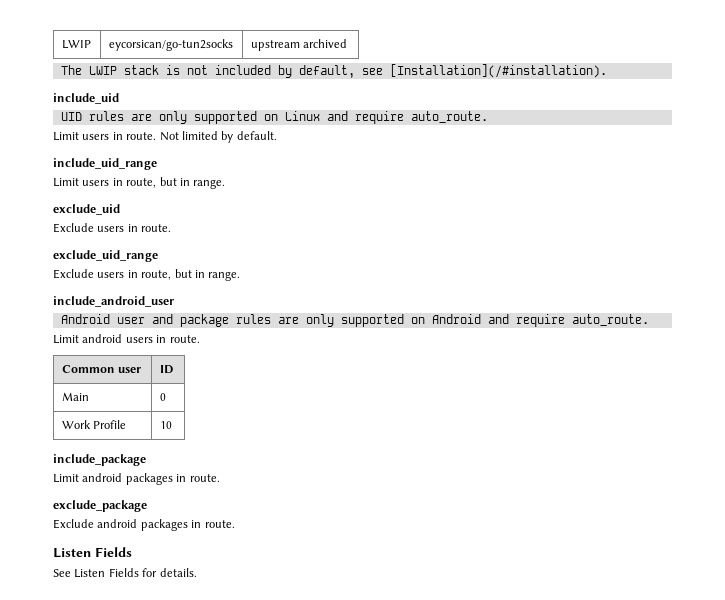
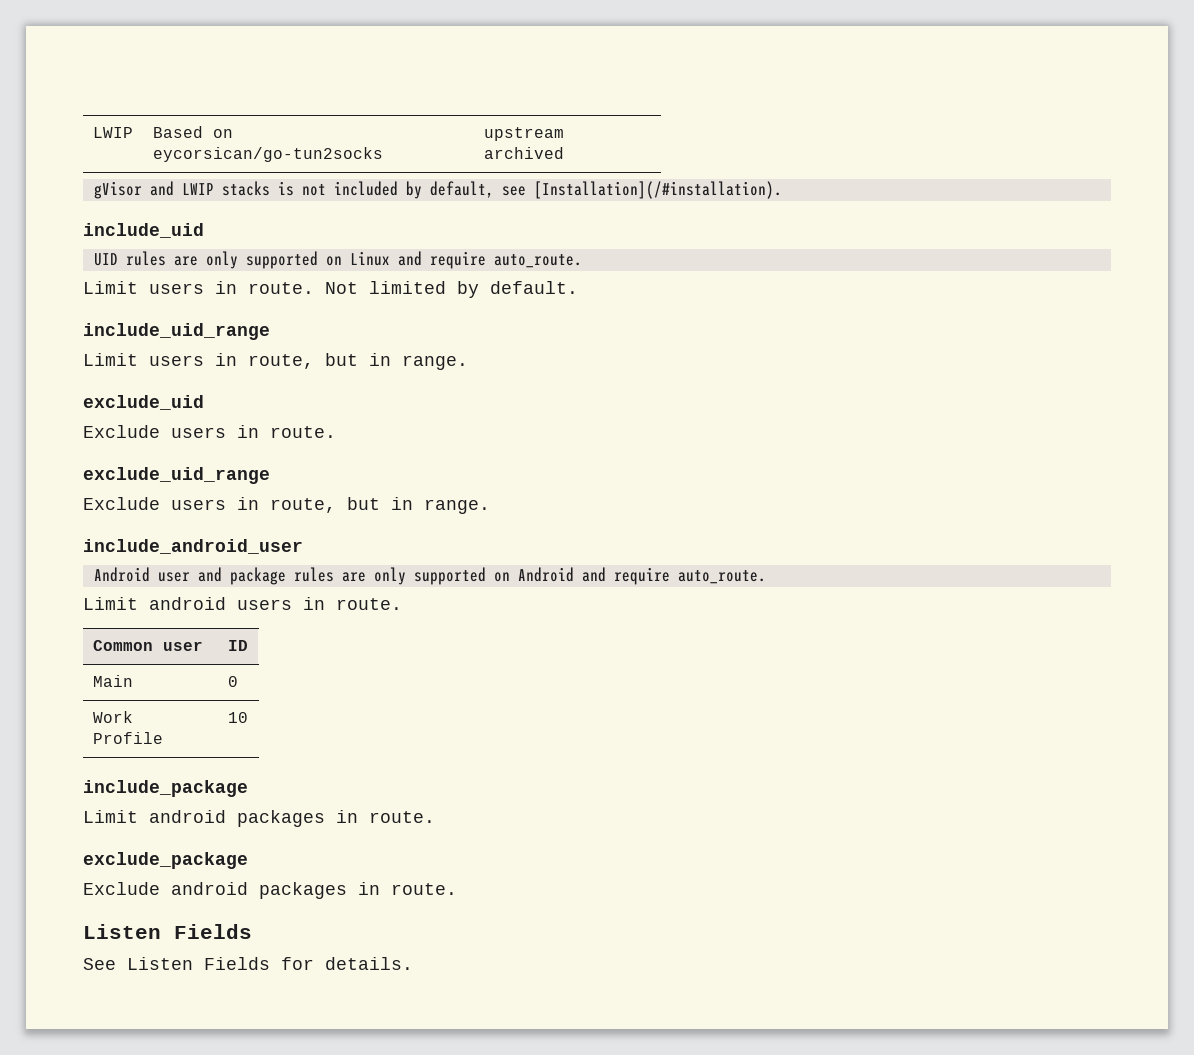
- LWIP | eycorsican/go-tun2socks | upstream archived
+ LWIP | Based on eycorsican/go-tun2socks | upstream archived
- The LWIP stack is not included by default, see [Installation](/#installation).
+ gVisor and LWIP stacks is not included by default, see [Installation](/#installation).

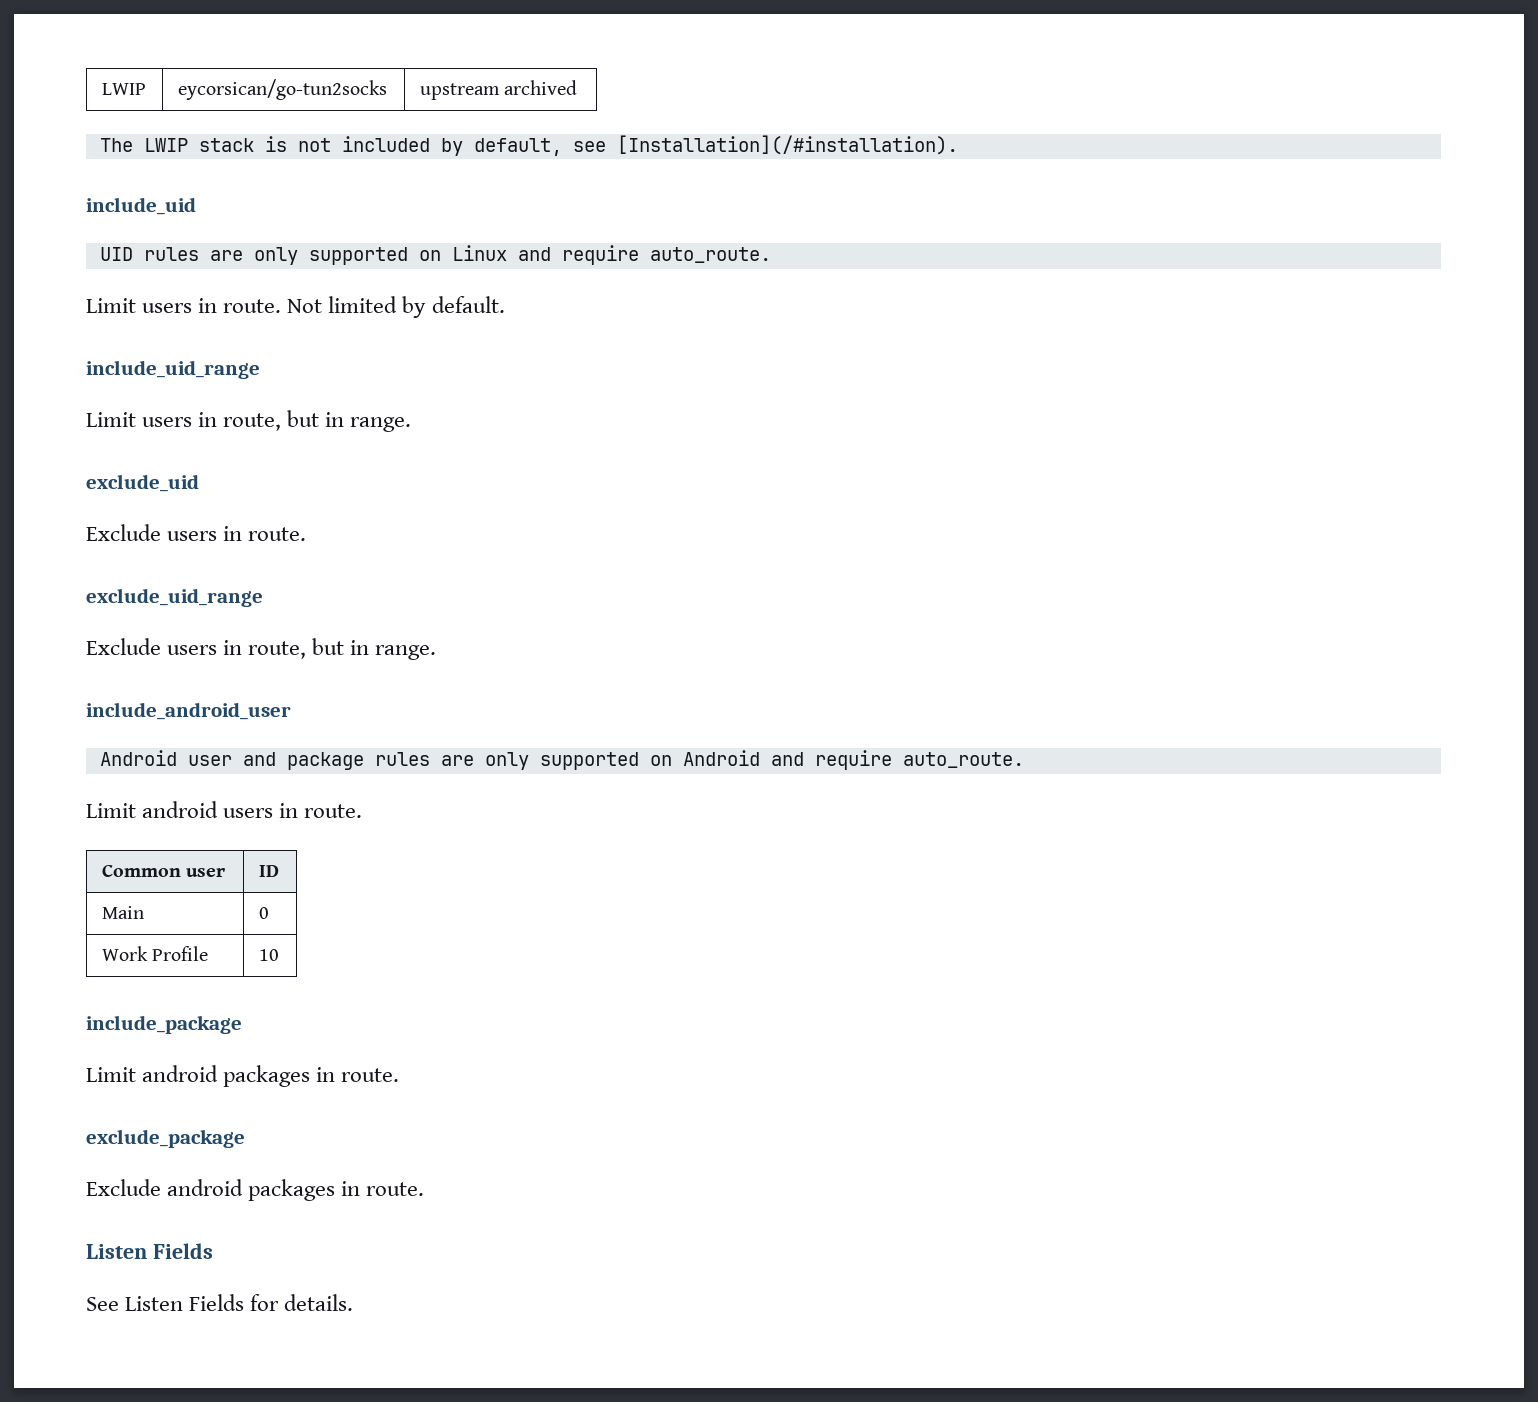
- LWIP | Based on eycorsican/go-tun2socks | upstream archived
+ LWIP | eycorsican/go-tun2socks | upstream archived
- gVisor and LWIP stacks is not included by default, see [Installation](/#installation).
+ The LWIP stack is not included by default, see [Installation](/#installation).

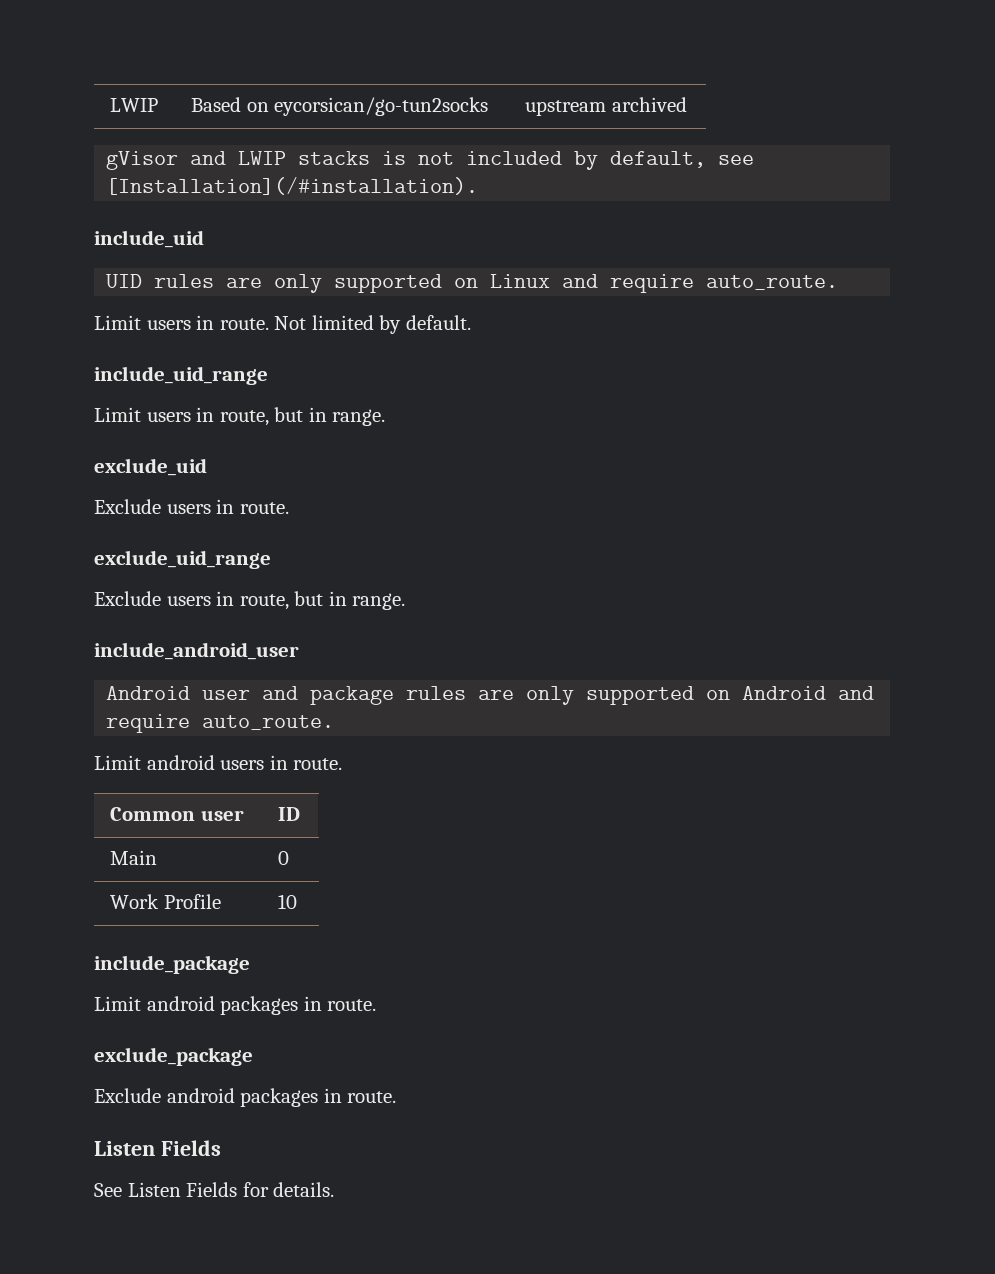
- LWIP | eycorsican/go-tun2socks | upstream archived
+ LWIP | Based on eycorsican/go-tun2socks | upstream archived
- The LWIP stack is not included by default, see [Installation](/#installation).
+ gVisor and LWIP stacks is not included by default, see [Installation](/#installation).

